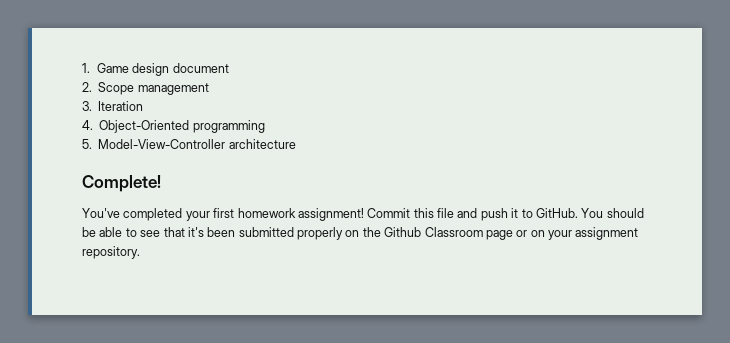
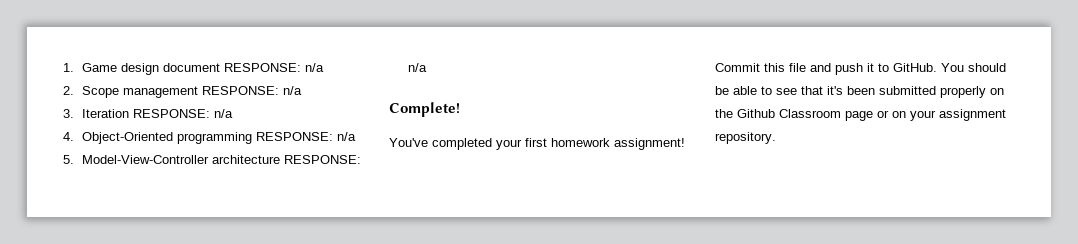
- 1. Game design document
+ 1. Game design document RESPONSE: n/a
- 2. Scope management
+ 2. Scope management RESPONSE: n/a
- 3. Iteration
+ 3. Iteration RESPONSE: n/a
- 4. Object-Oriented programming
+ 4. Object-Oriented programming RESPONSE: n/a
- 5. Model-View-Controller architecture
+ 5. Model-View-Controller architecture RESPONSE: n/a

